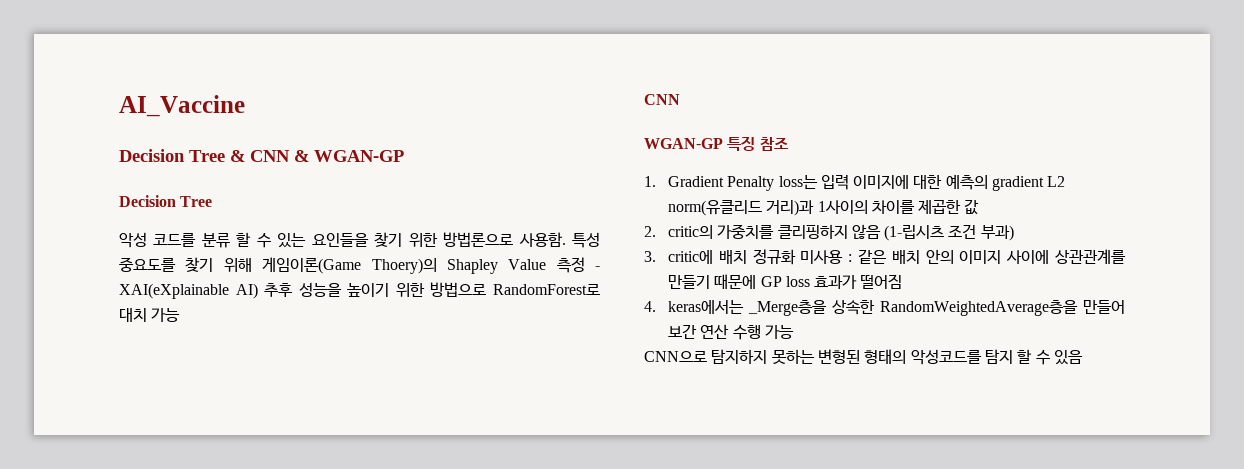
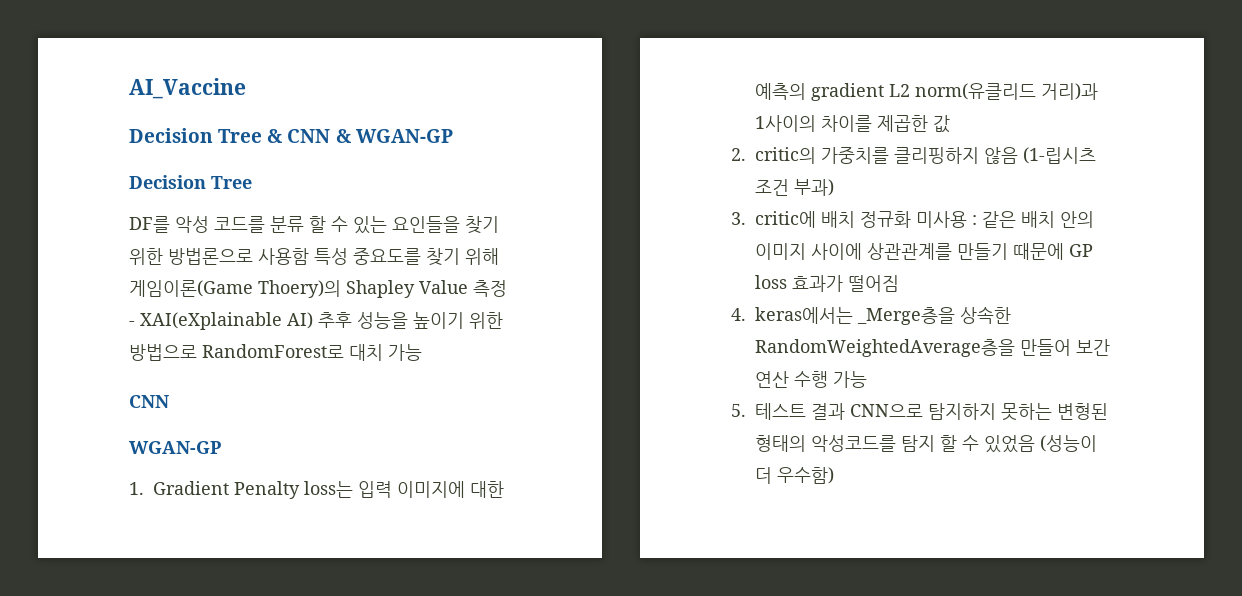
- 악성 코드를 분류 할 수 있는 요인들을 찾기 위한 방법론으로 사용함. 특성 중요도를 찾기 위해 게임이론(Game Thoery)의 Shapley Value 측정 - XAI(eXplainable AI) 추후 성능을 높이기 위한 방법으로 RandomForest로 대치 가능
+ DF를 악성 코드를 분류 할 수 있는 요인들을 찾기 위한 방법론으로 사용함 특성 중요도를 찾기 위해 게임이론(Game Thoery)의 Shapley Value 측정 - XAI(eXplainable AI) 추후 성능을 높이기 위한 방법으로 RandomForest로 대치 가능
  CNN
- WGAN-GP 특징 참조
+ WGAN-GP
- CNN으로 탐지하지 못하는 변형된 형태의 악성코드를 탐지 할 수 있음
+ 5. 테스트 결과 CNN으로 탐지하지 못하는 변형된 형태의 악성코드를 탐지 할 수 있었음 (성능이 더 우수함)

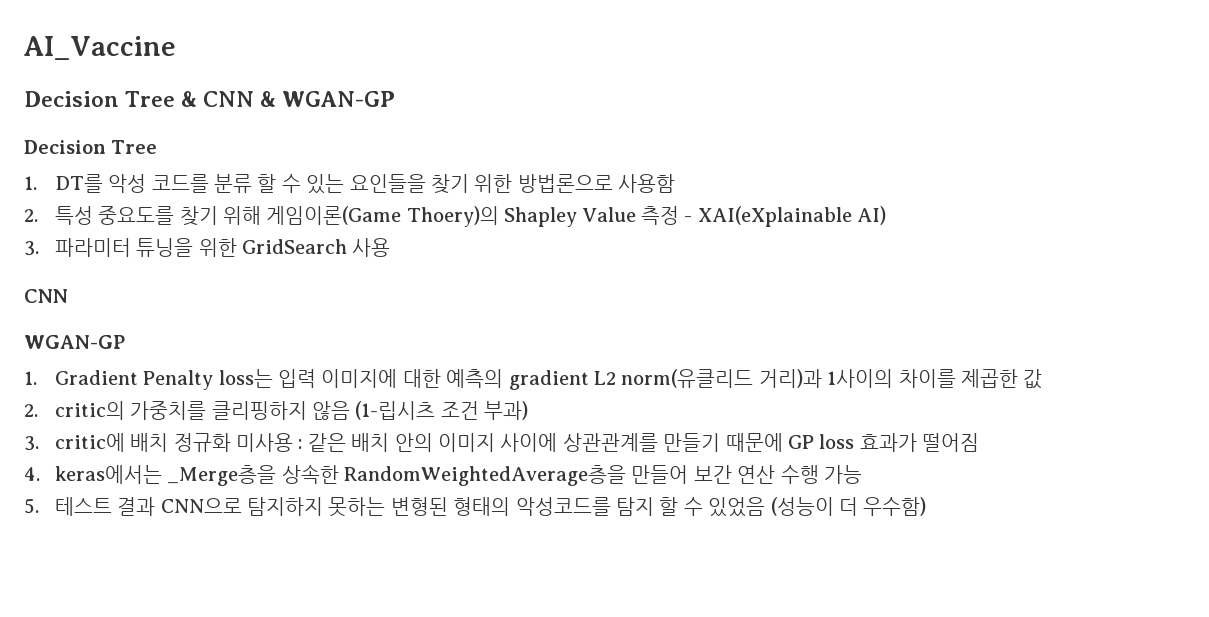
- DF를 악성 코드를 분류 할 수 있는 요인들을 찾기 위한 방법론으로 사용함 특성 중요도를 찾기 위해 게임이론(Game Thoery)의 Shapley Value 측정 - XAI(eXplainable AI) 추후 성능을 높이기 위한 방법으로 RandomForest로 대치 가능
+ 1. DT를 악성 코드를 분류 할 수 있는 요인들을 찾기 위한 방법론으로 사용함
+ 2. 특성 중요도를 찾기 위해 게임이론(Game Thoery)의 Shapley Value 측정 - XAI(eXplainable AI)
+ 3. 파라미터 튜닝을 위한 GridSearch 사용

